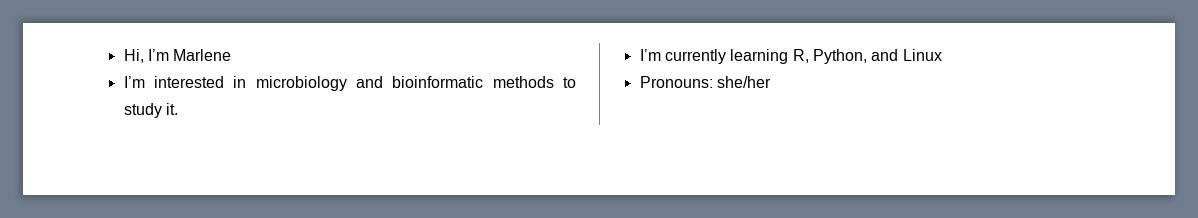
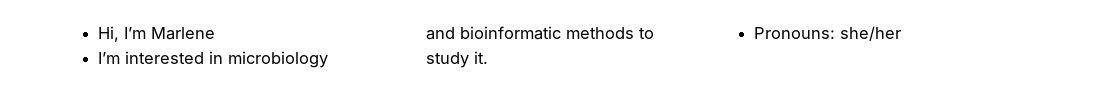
- I’m currently learning R, Python, and Linux

